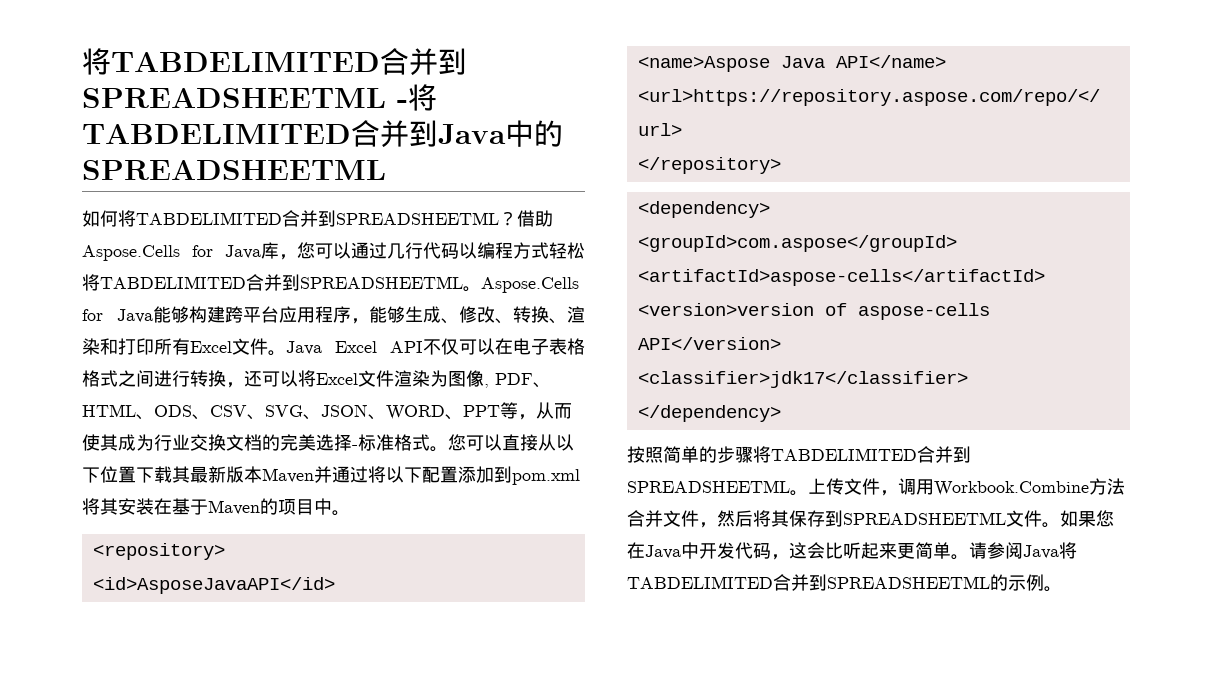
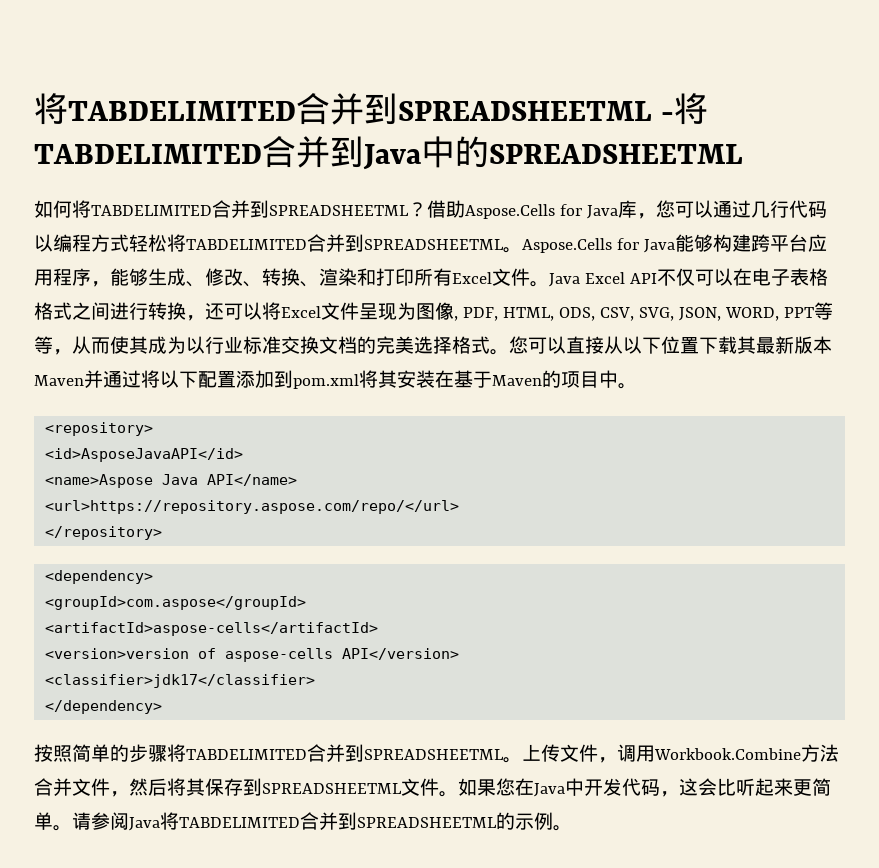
- Java Excel API不仅可以在电子表格格式之间进行转换，还可以将Excel文件渲染为图像, PDF、HTML、ODS、CSV、SVG、JSON、WORD、PPT等，从而使其成为行业交换文档的完美选择-标准格式。
+ Java Excel API不仅可以在电子表格格式之间进行转换，还可以将Excel文件呈现为图像, PDF, HTML, ODS, CSV, SVG, JSON, WORD, PPT等等，从而使其成为以行业标准交换文档的完美选择格式。

